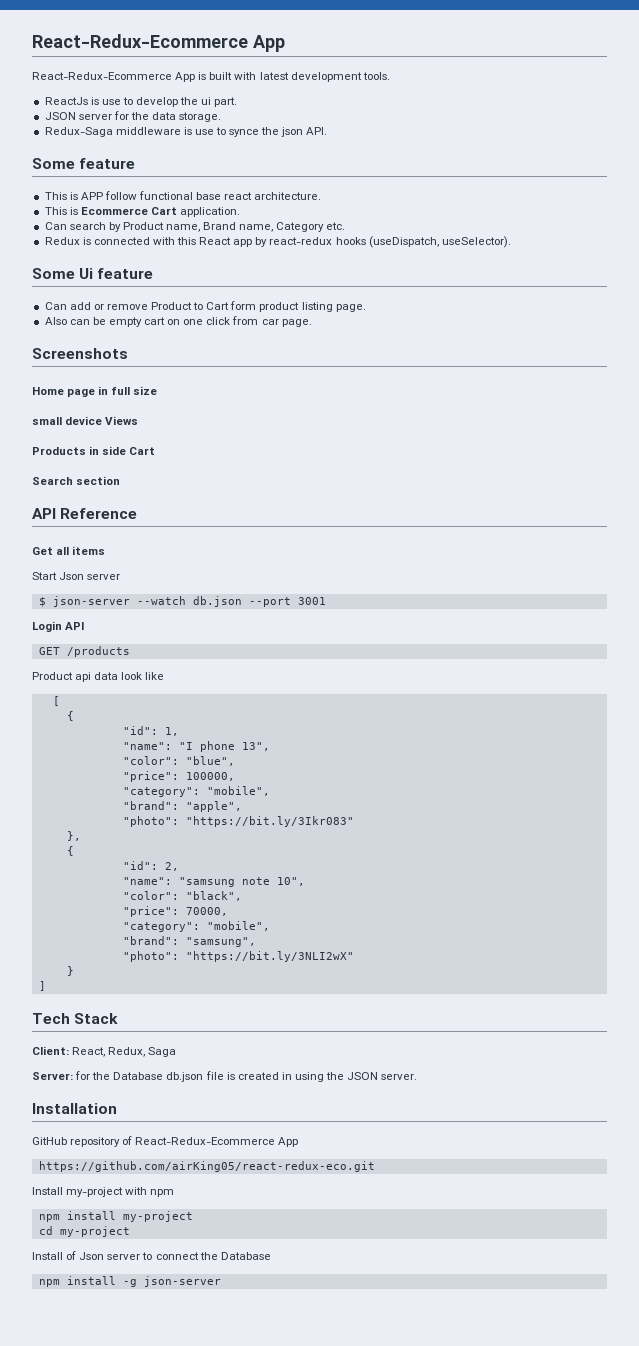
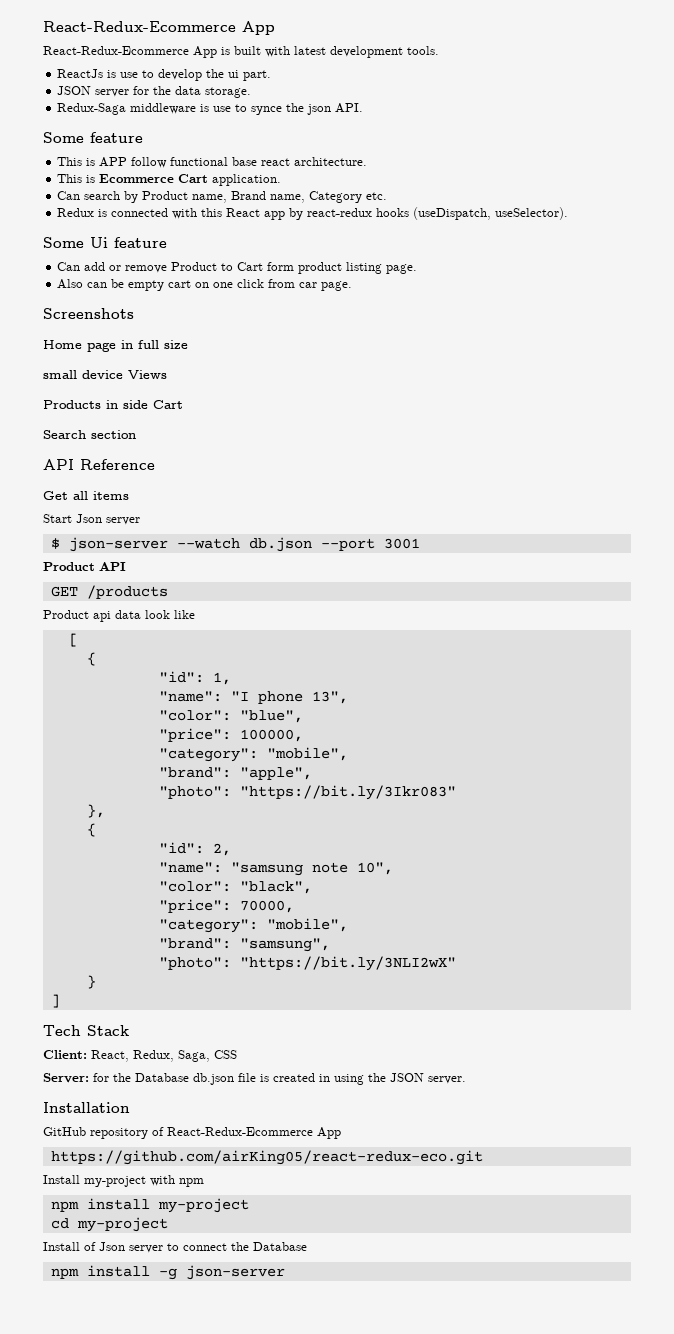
- Login API
+ Product API
- Client: React, Redux, Saga
+ Client: React, Redux, Saga, CSS

